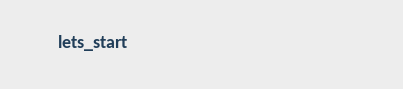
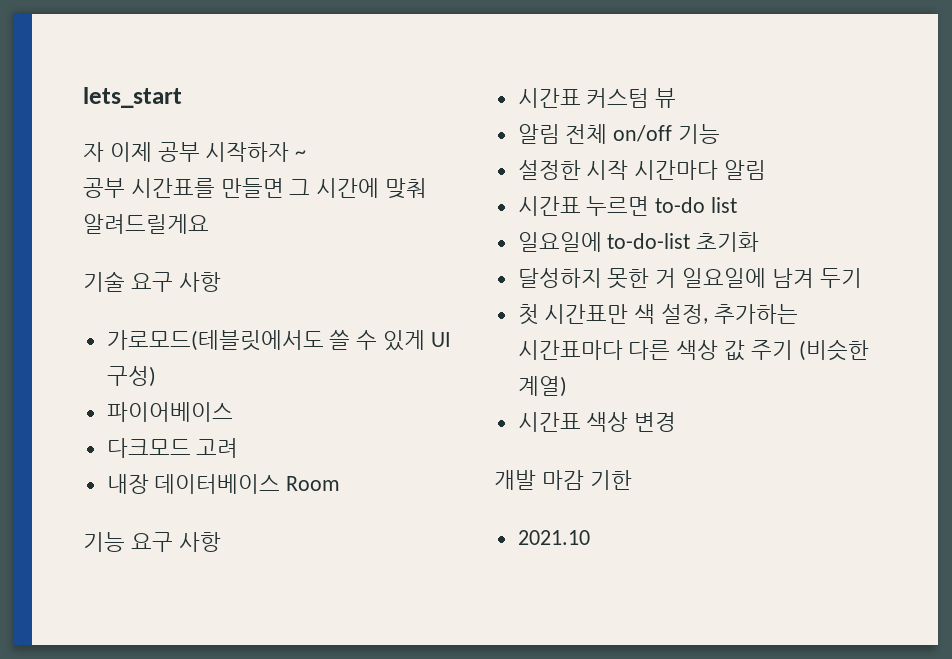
+ 자 이제 공부 시작하자 ~
+ 공부 시간표를 만들면 그 시간에 맞춰 알려드릴게요
+ 기술 요구 사항
+ 가로모드(테블릿에서도 쓸 수 있게 UI 구성)
+ 파이어베이스
+ 다크모드 고려
+ 내장 데이터베이스 Room
+ 기능 요구 사항
+ 시간표 커스텀 뷰
+ 알림 전체 on/off 기능
+ 설정한 시작 시간마다 알림
+ 시간표 누르면 to-do list
+ 일요일에 to-do-list 초기화
+ 달성하지 못한 거 일요일에 남겨 두기
+ 첫 시간표만 색 설정, 추가하는 시간표마다 다른 색상 값 주기 (비슷한 계열)
+ 시간표 색상 변경
+ 개발 마감 기한
+ 2021.10

